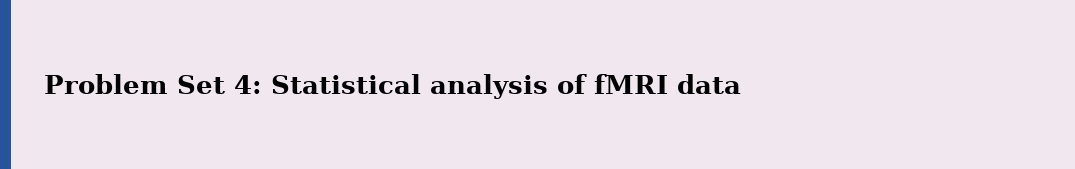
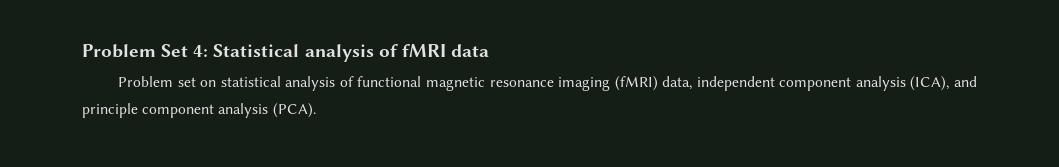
+ Problem set on statistical analysis of functional magnetic resonance imaging (fMRI) data, independent component analysis (ICA), and principle component analysis (PCA).

